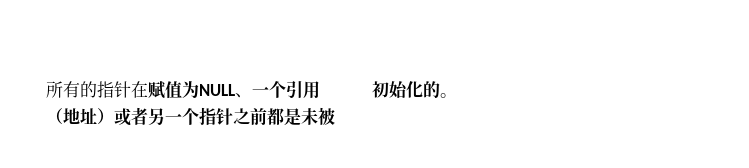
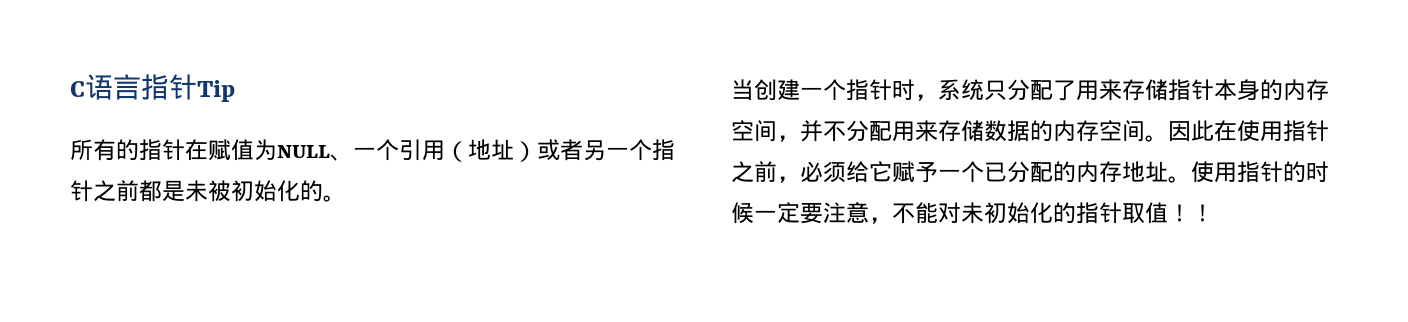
+ C语言指针Tip
+ 当创建一个指针时，系统只分配了用来存储指针本身的内存空间，并不分配用来存储数据的内存空间。因此在使用指针之前，必须给它赋予一个已分配的内存地址。使用指针的时候一定要注意，不能对未初始化的指针取值！！

